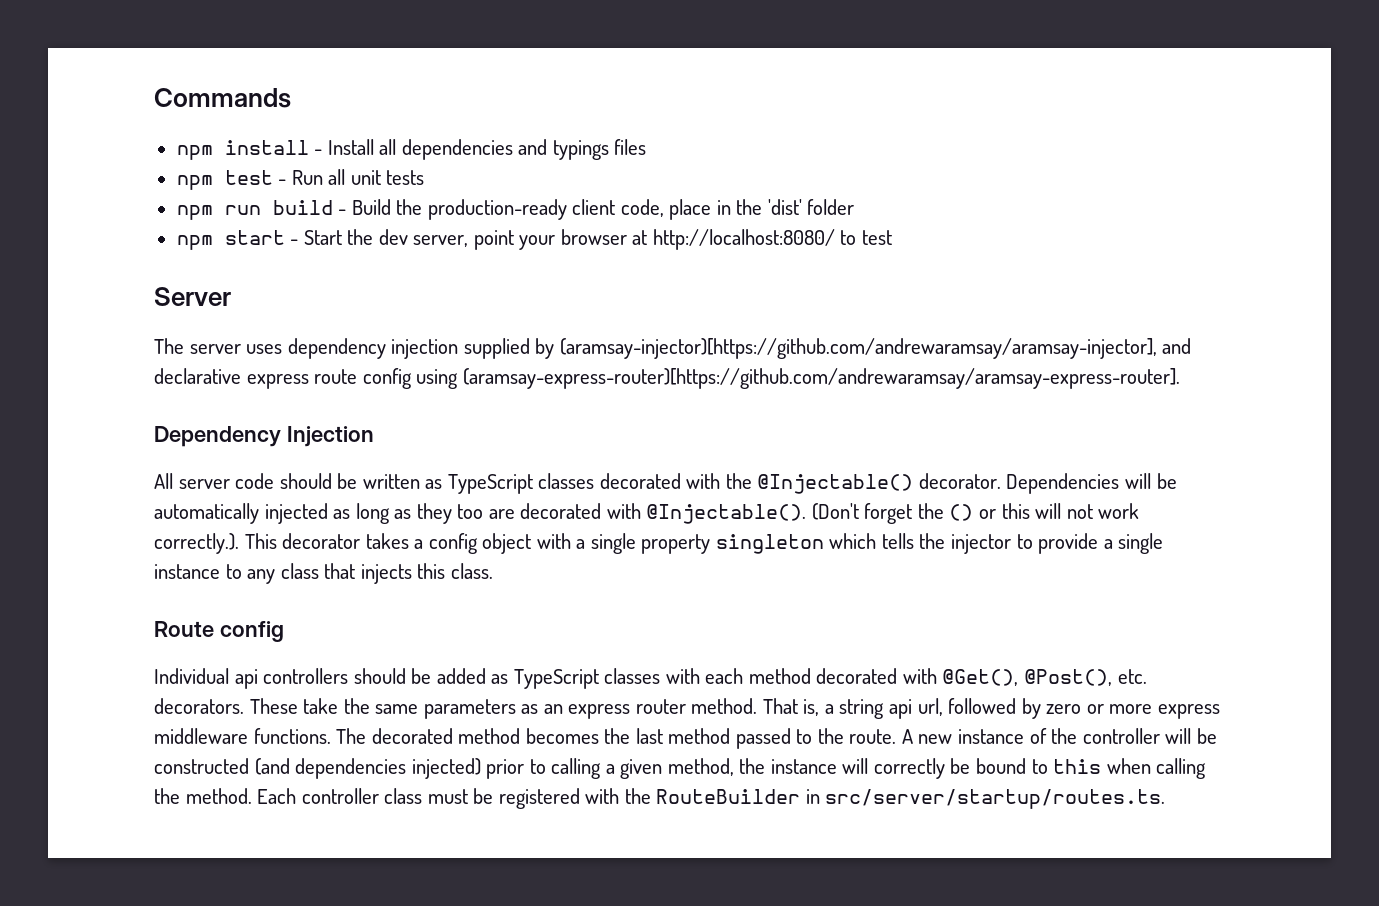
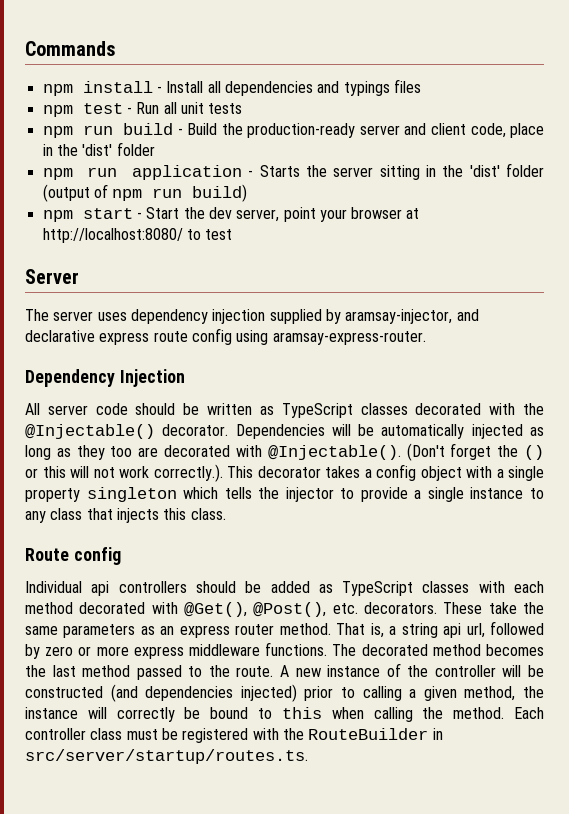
- npm run build - Build the production-ready client code, place in the 'dist' folder
+ npm run build - Build the production-ready server and client code, place in the 'dist' folder
+ npm run application - Starts the server sitting in the 'dist' folder (output of npm run build)
- The server uses dependency injection supplied by (aramsay-injector)[https://github.com/andrewaramsay/aramsay-injector], and declarative express route config using (aramsay-express-router)[https://github.com/andrewaramsay/aramsay-express-router].
+ The server uses dependency injection supplied by aramsay-injector, and declarative express route config using aramsay-express-router.

